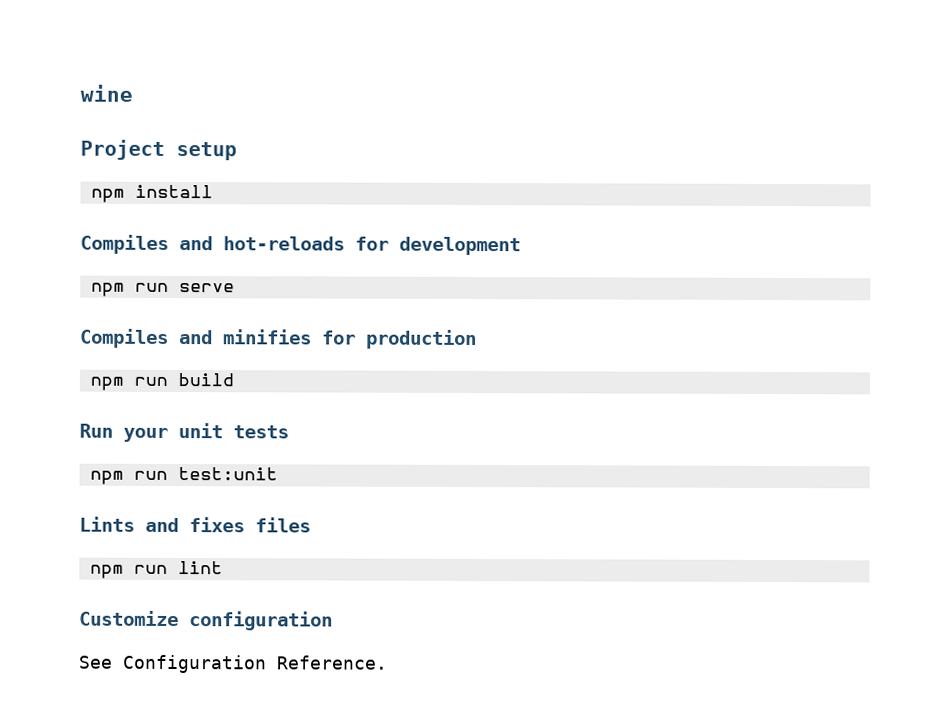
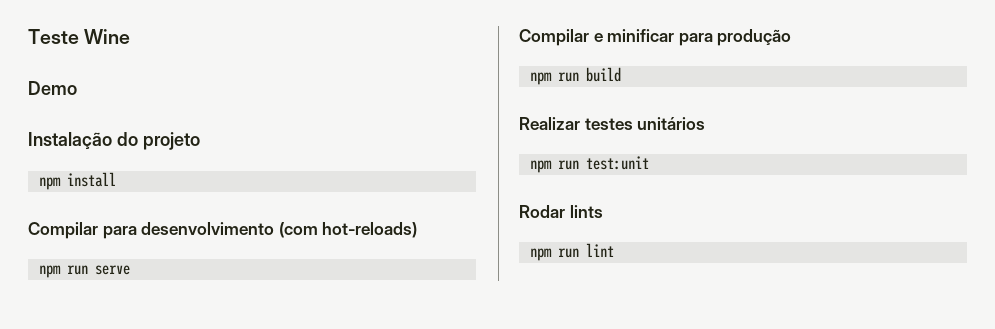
- wine
- Project setup
+ Teste Wine
+ Demo
+ Instalação do projeto
  npm install
- Compiles and hot-reloads for development
+ Compilar para desenvolvimento (com hot-reloads)
  npm run serve
- Compiles and minifies for production
+ Compilar e minificar para produção
- Run your unit tests
+ Realizar testes unitários
- Lints and fixes files
+ Rodar lints
- Customize configuration
- See Configuration Reference.

